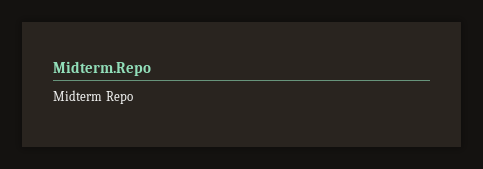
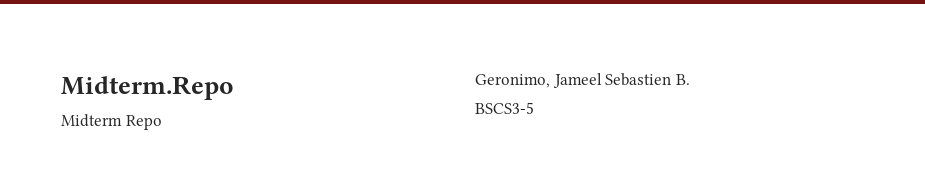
+ Geronimo, Jameel Sebastien B.
+ BSCS3-5

